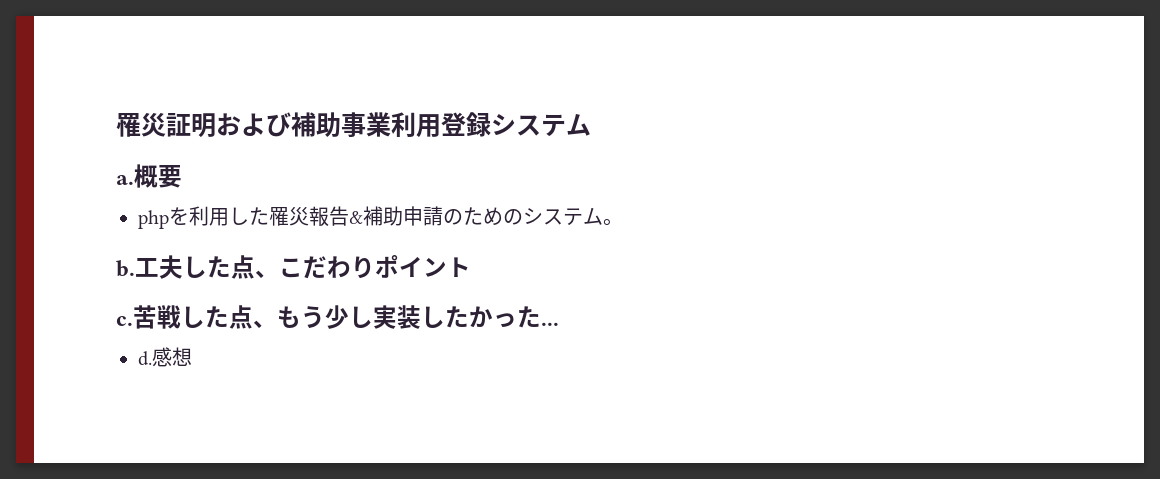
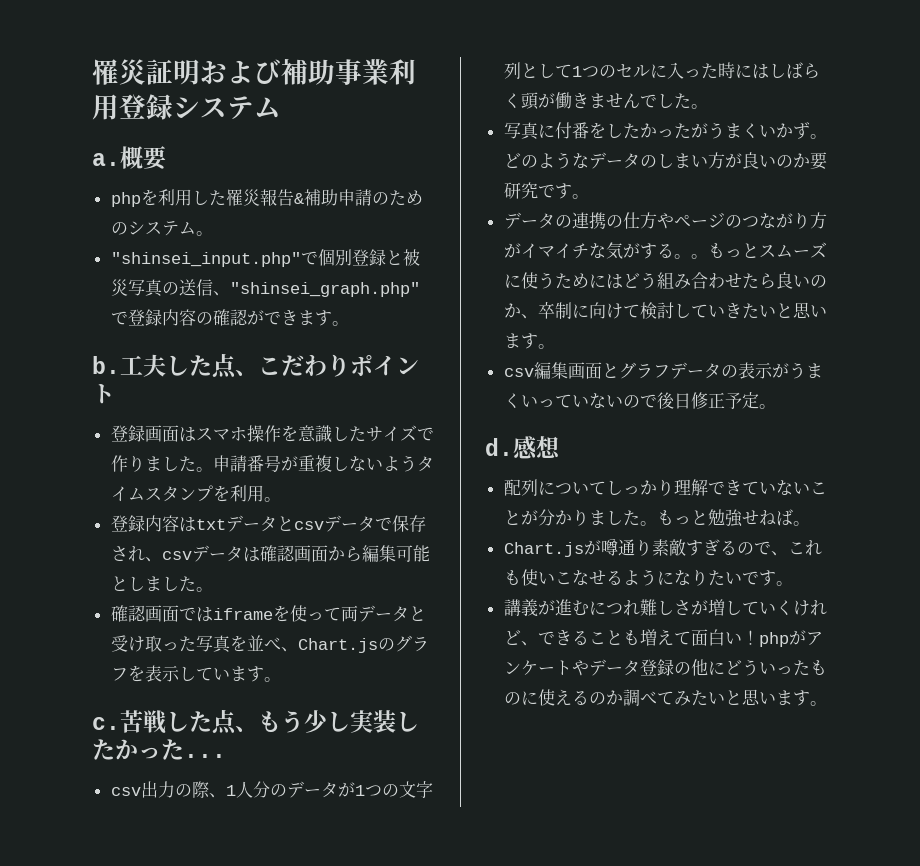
+ "shinsei_input.php"で個別登録と被災写真の送信、"shinsei_graph.php"で登録内容の確認ができます。
+ 登録画面はスマホ操作を意識したサイズで作りました。申請番号が重複しないようタイムスタンプを利用。
+ 登録内容はtxtデータとcsvデータで保存され、csvデータは確認画面から編集可能としました。
+ 確認画面ではiframeを使って両データと受け取った写真を並べ、Chart.jsのグラフを表示しています。
+ csv出力の際、1人分のデータが1つの文字列として1つのセルに入った時にはしばらく頭が働きませんでした。
+ 写真に付番をしたかったがうまくいかず。どのようなデータのしまい方が良いのか要研究です。
+ データの連携の仕方やページのつながり方がイマイチな気がする。。もっとスムーズに使うためにはどう組み合わせたら良いのか、卒制に向けて検討していきたいと思います。
+ csv編集画面とグラフデータの表示がうまくいっていないので後日修正予定。
  d.感想
+ 配列についてしっかり理解できていないことが分かりました。もっと勉強せねば。
+ Chart.jsが噂通り素敵すぎるので、これも使いこなせるようになりたいです。
+ 講義が進むにつれ難しさが増していくけれど、できることも増えて面白い！phpがアンケートやデータ登録の他にどういったものに使えるのか調べてみたいと思います。

